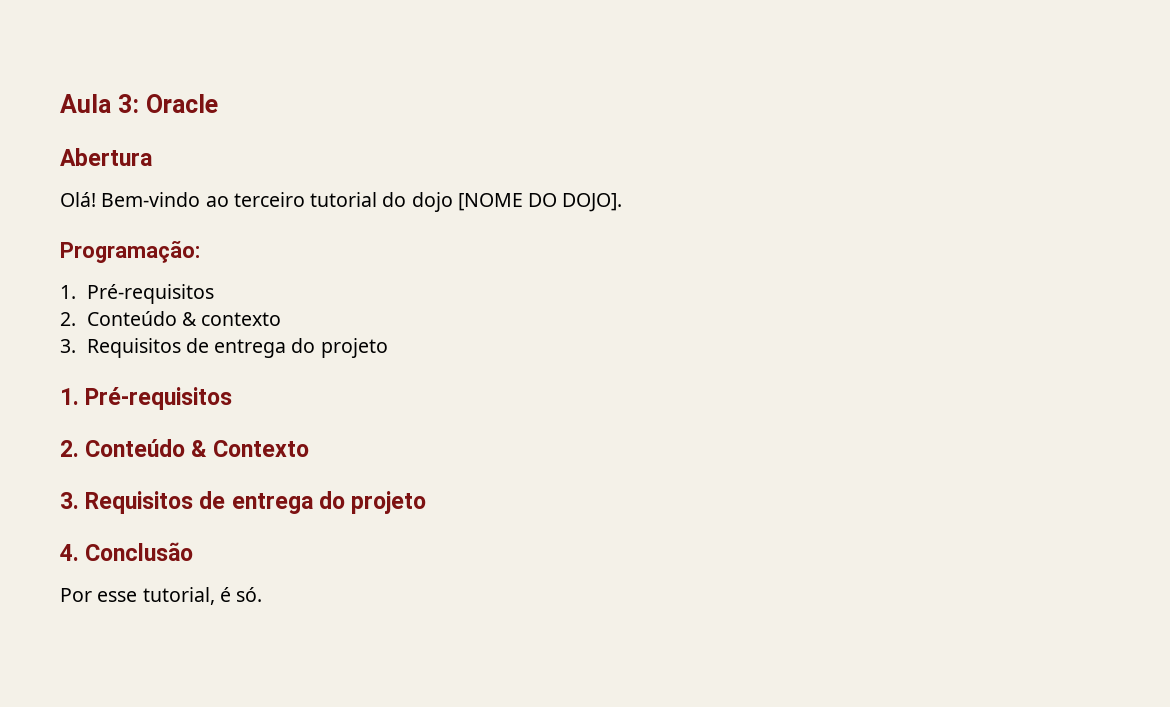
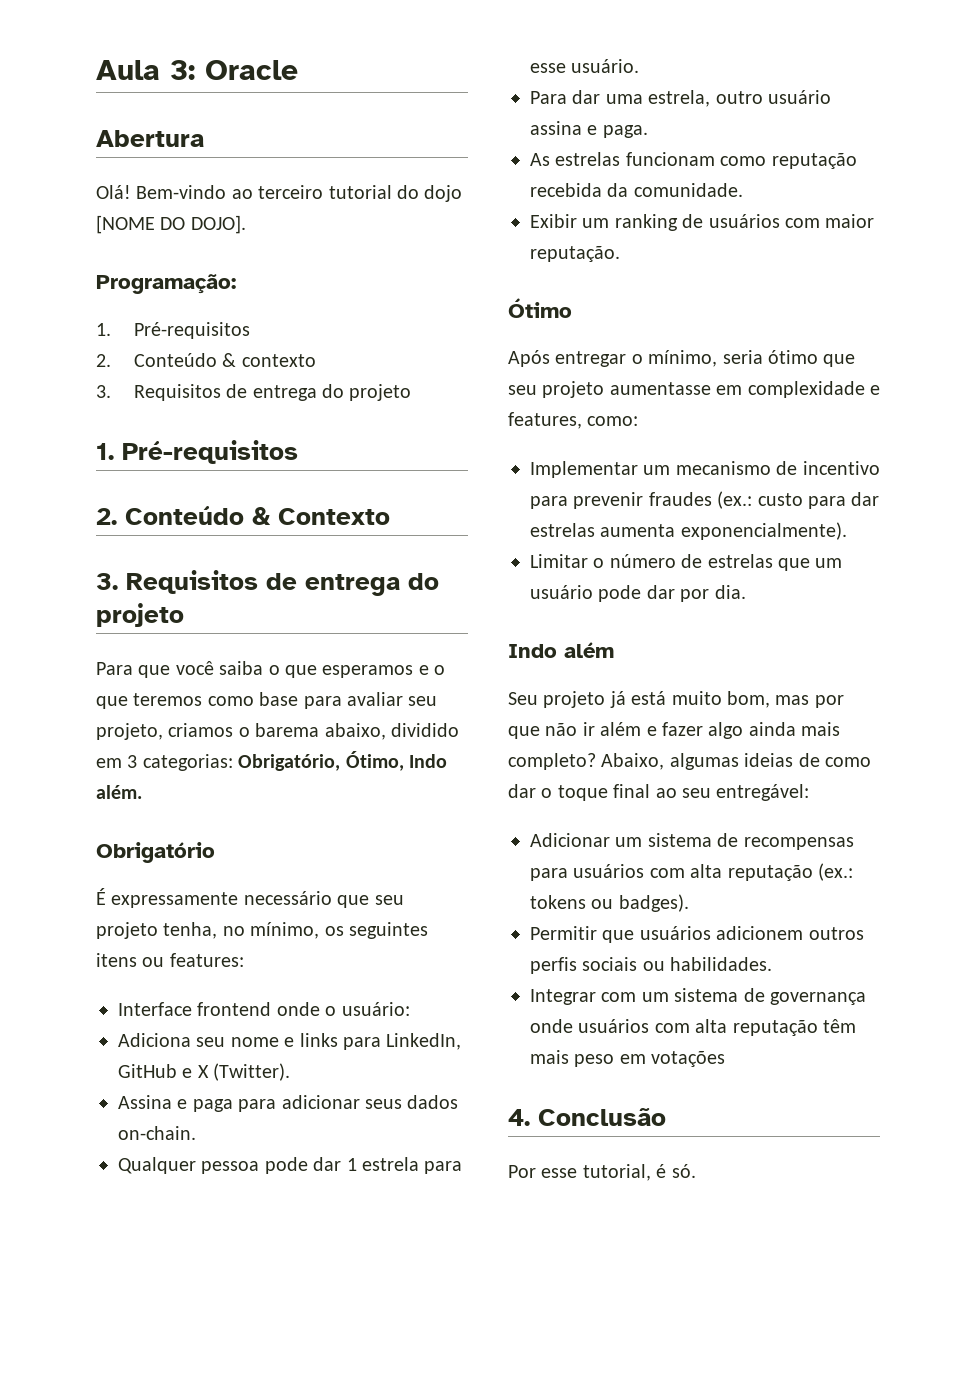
+ Para que você saiba o que esperamos e o que teremos como base para avaliar seu projeto, criamos o barema abaixo, dividido em 3 categorias: Obrigatório, Ótimo, Indo além.
+ Obrigatório
+ É expressamente necessário que seu projeto tenha, no mínimo, os seguintes itens ou features:
+ Interface frontend onde o usuário:
+ Adiciona seu nome e links para LinkedIn, GitHub e X (Twitter).
+ Assina e paga para adicionar seus dados on-chain.
+ Qualquer pessoa pode dar 1 estrela para esse usuário.
+ Para dar uma estrela, outro usuário assina e paga.
+ As estrelas funcionam como reputação recebida da comunidade.
+ Exibir um ranking de usuários com maior reputação.
+ Ótimo
+ Após entregar o mínimo, seria ótimo que seu projeto aumentasse em complexidade e features, como:
+ Implementar um mecanismo de incentivo para prevenir fraudes (ex.: custo para dar estrelas aumenta exponencialmente).
+ Limitar o número de estrelas que um usuário pode dar por dia.
+ Indo além
+ Seu projeto já está muito bom, mas por que não ir além e fazer algo ainda mais completo? Abaixo, algumas ideias de como dar o toque final ao seu entregável:
+ Adicionar um sistema de recompensas para usuários com alta reputação (ex.: tokens ou badges).
+ Permitir que usuários adicionem outros perfis sociais ou habilidades.
+ Integrar com um sistema de governança onde usuários com alta reputação têm mais peso em votações

